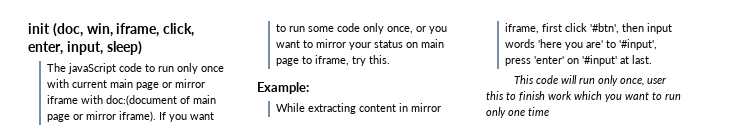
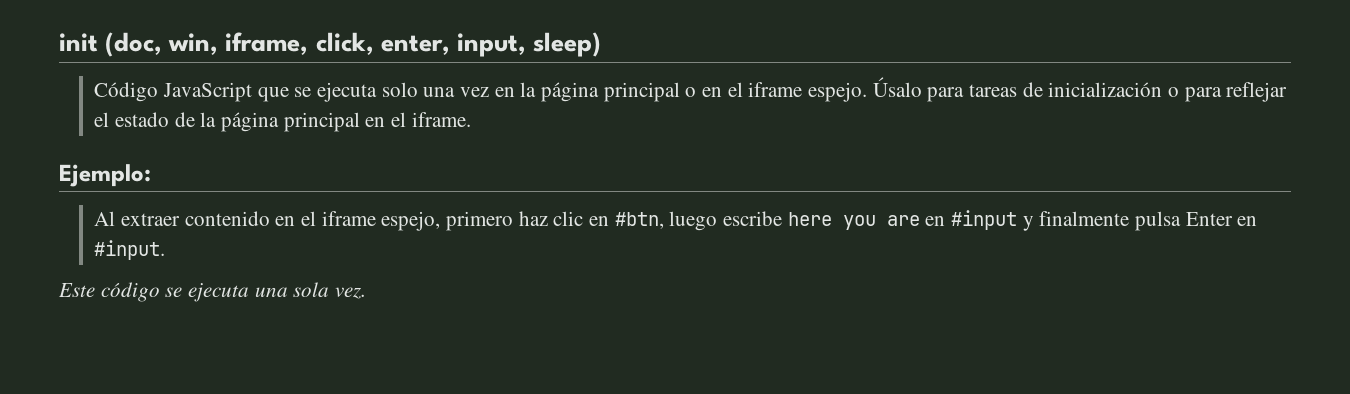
- The javaScript code to run only once with current main page or mirror iframe with doc:(document of main page or mirror iframe). If you want to run some code only once, or you want to mirror your status on main page to iframe, try this.
- Example:
- While extracting content in mirror iframe, first click '#btn', then input words 'here you are' to '#input', press 'enter' on '#input' at last.
- This code will run only once, user this to finish work which you want to run only one time
+ Código JavaScript que se ejecuta solo una vez en la página principal o en el iframe espejo. Úsalo para tareas de inicialización o para reflejar el estado de la página principal en el iframe.
+ Ejemplo:
+ Al extraer contenido en el iframe espejo, primero haz clic en #btn, luego escribe here you are en #input y finalmente pulsa Enter en #input.
+ Este código se ejecuta una sola vez.

